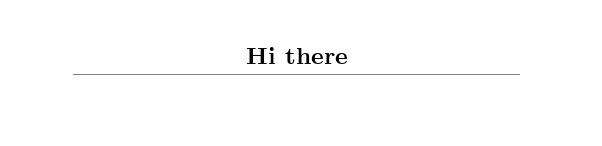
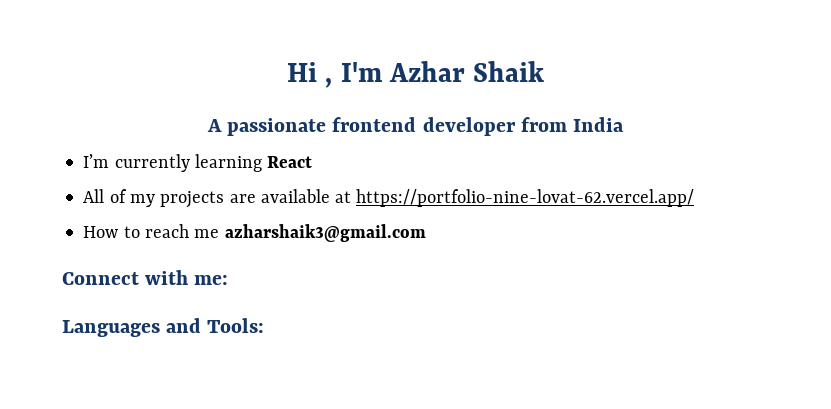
- Hi there
+ Hi , I'm Azhar Shaik
+ A passionate frontend developer from India
+ I’m currently learning React
+ All of my projects are available at https://portfolio-nine-lovat-62.vercel.app/
+ How to reach me azharshaik3@gmail.com
+ Connect with me:
+ Languages and Tools:

